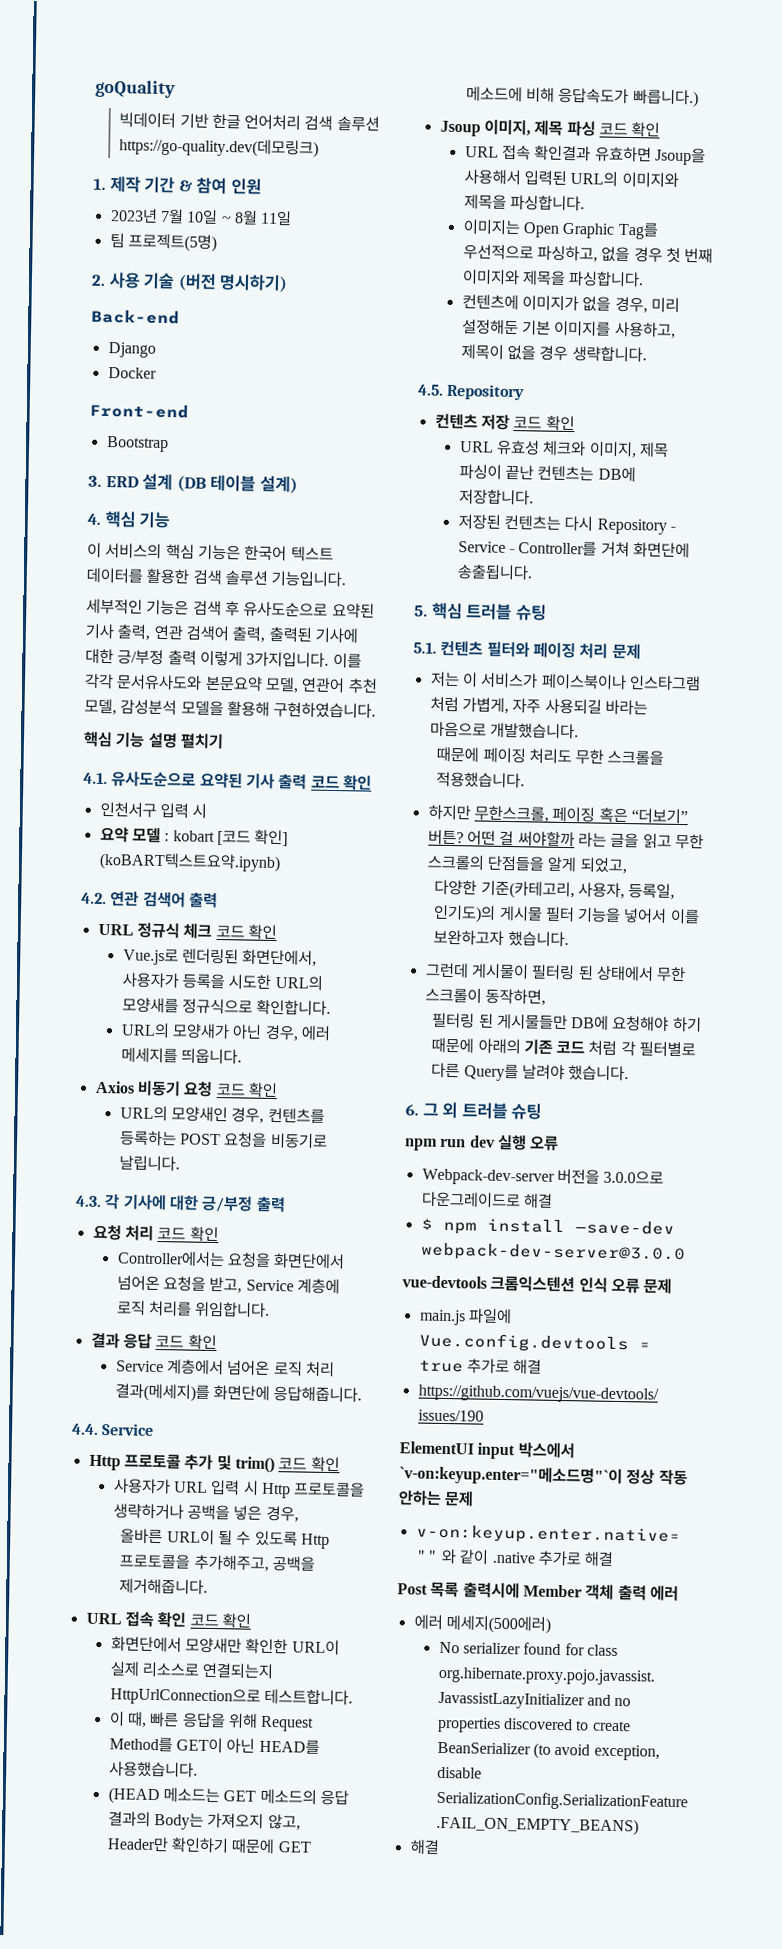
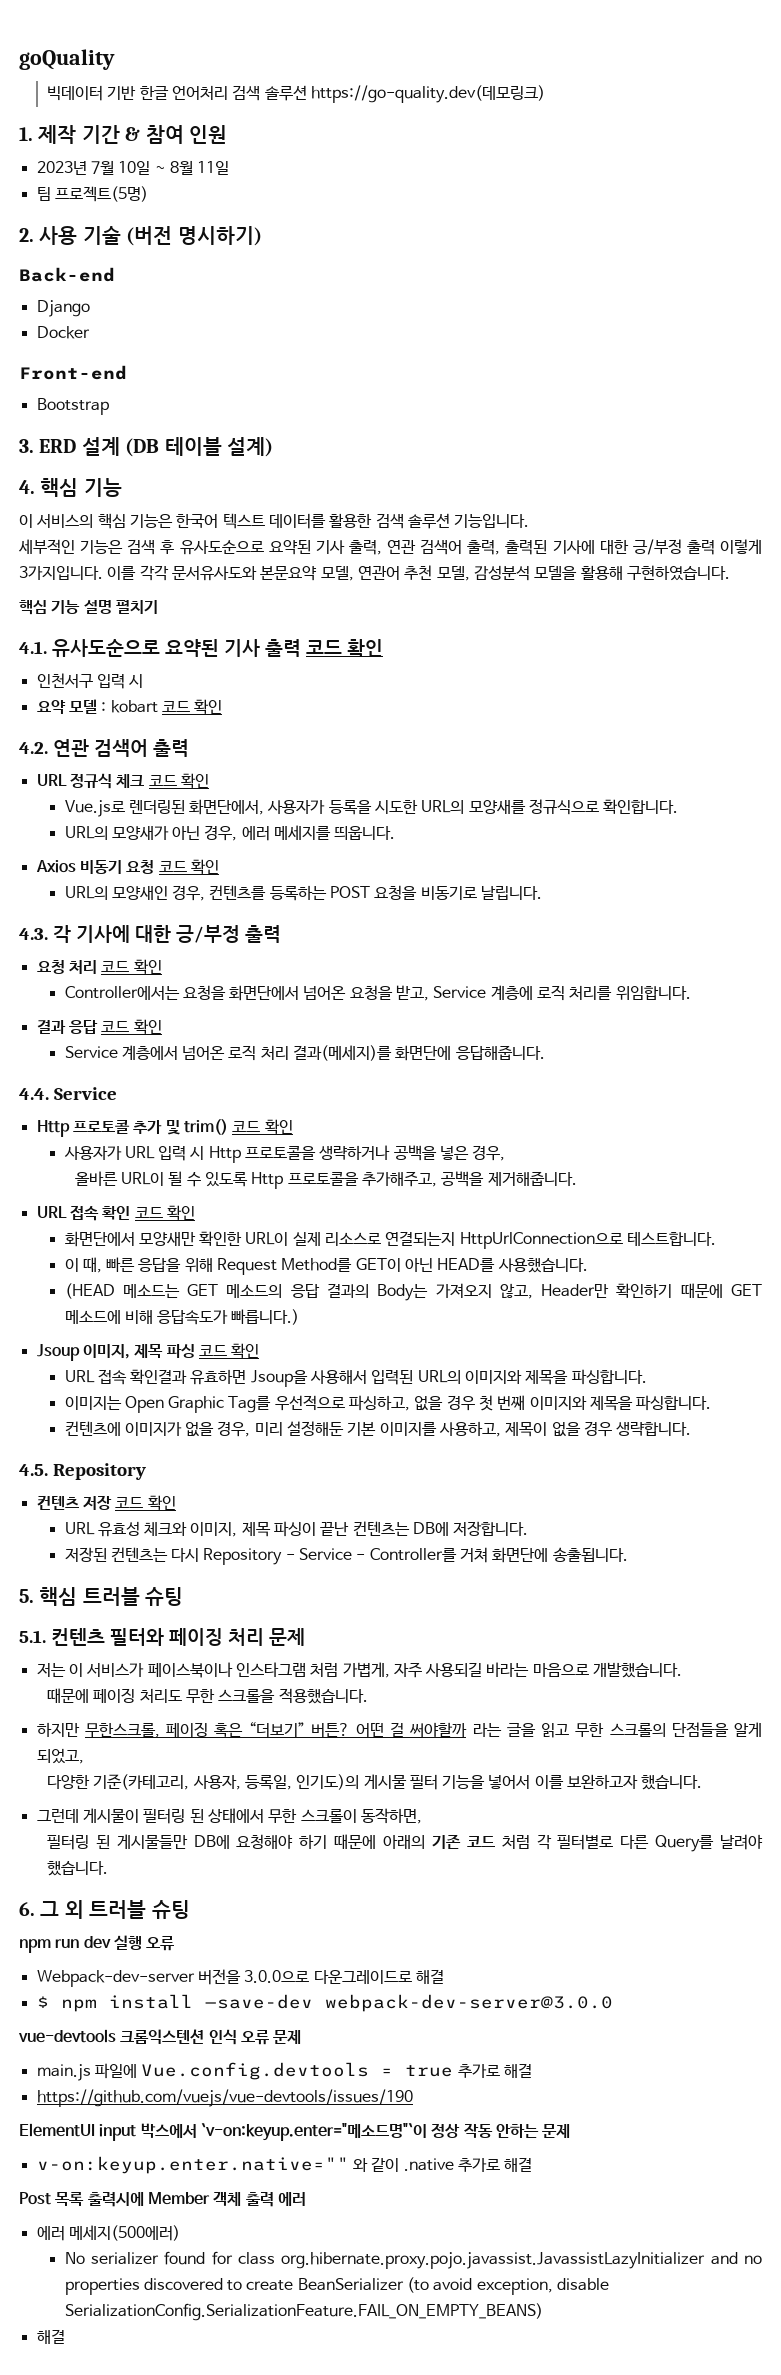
- 요약 모델 : kobart [코드 확인] (koBART텍스트요약.ipynb)
+ 요약 모델 : kobart 코드 확인

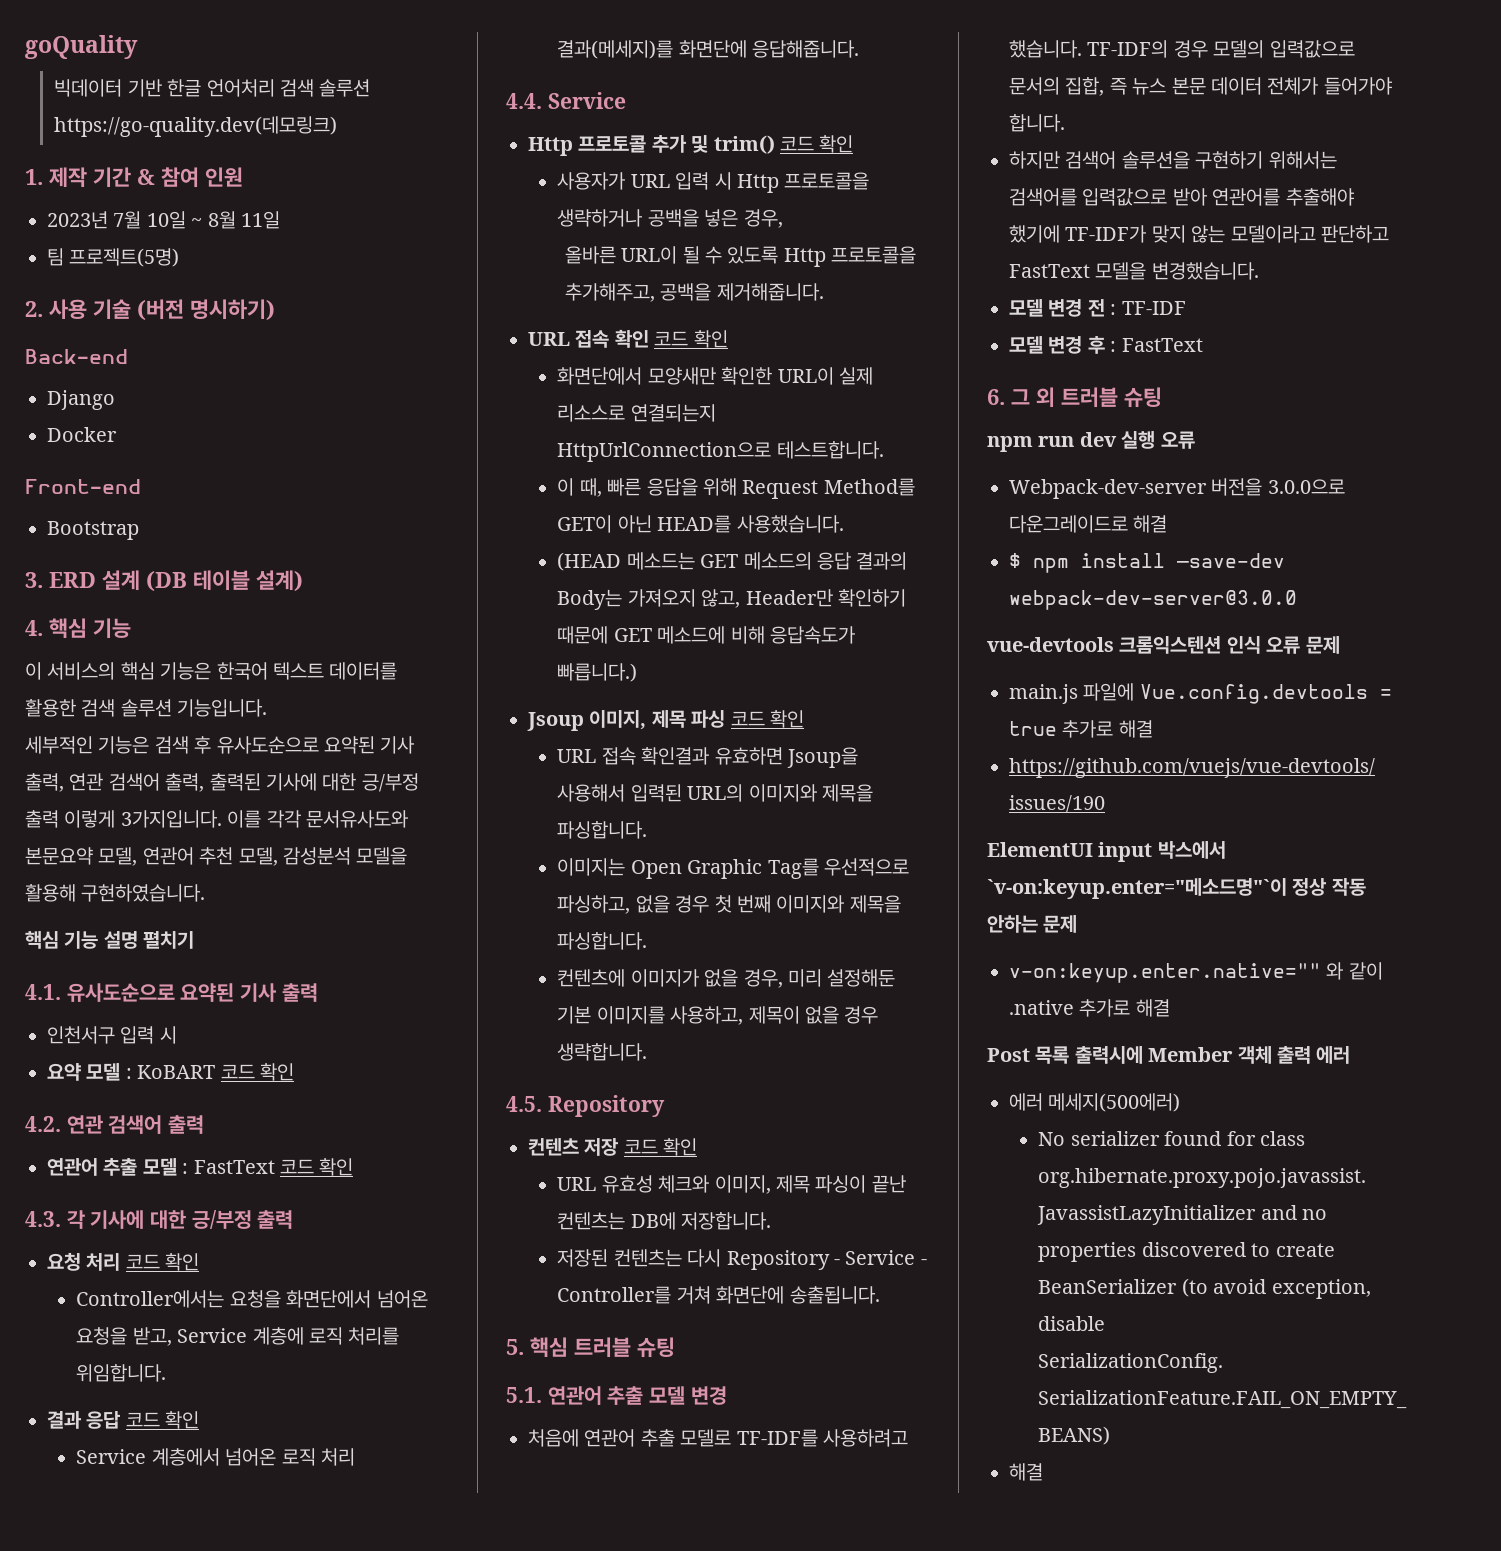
- 4.1. 유사도순으로 요약된 기사 출력 코드 확인
+ 4.1. 유사도순으로 요약된 기사 출력
- 요약 모델 : kobart 코드 확인
+ 요약 모델 : KoBART 코드 확인
- URL 정규식 체크 코드 확인
- Vue.js로 렌더링된 화면단에서, 사용자가 등록을 시도한 URL의 모양새를 정규식으로 확인합니다.
- URL의 모양새가 아닌 경우, 에러 메세지를 띄웁니다.
- Axios 비동기 요청 코드 확인
- URL의 모양새인 경우, 컨텐츠를 등록하는 POST 요청을 비동기로 날립니다.
+ 연관어 추출 모델 : FastText 코드 확인
- 5.1. 컨텐츠 필터와 페이징 처리 문제
- 저는 이 서비스가 페이스북이나 인스타그램 처럼 가볍게, 자주 사용되길 바라는 마음으로 개발했습니다.
- 때문에 페이징 처리도 무한 스크롤을 적용했습니다.
- 하지만 무한스크롤, 페이징 혹은 “더보기” 버튼? 어떤 걸 써야할까 라는 글을 읽고 무한 스크롤의 단점들을 알게 되었고,
- 다양한 기준(카테고리, 사용자, 등록일, 인기도)의 게시물 필터 기능을 넣어서 이를 보완하고자 했습니다.
- 그런데 게시물이 필터링 된 상태에서 무한 스크롤이 동작하면,
- 필터링 된 게시물들만 DB에 요청해야 하기 때문에 아래의 기존 코드 처럼 각 필터별로 다른 Query를 날려야 했습니다.
+ 5.1. 연관어 추출 모델 변경
+ 처음에 연관어 추출 모델로 TF-IDF를 사용하려고 했습니다. TF-IDF의 경우 모델의 입력값으로 문서의 집합, 즉 뉴스 본문 데이터 전체가 들어가야 합니다.
+ 하지만 검색어 솔루션을 구현하기 위해서는 검색어를 입력값으로 받아 연관어를 추출해야 했기에 TF-IDF가 맞지 않는 모델이라고 판단하고 FastText 모델을 변경했습니다.
+ 모델 변경 전 : TF-IDF
+ 모델 변경 후 : FastText

